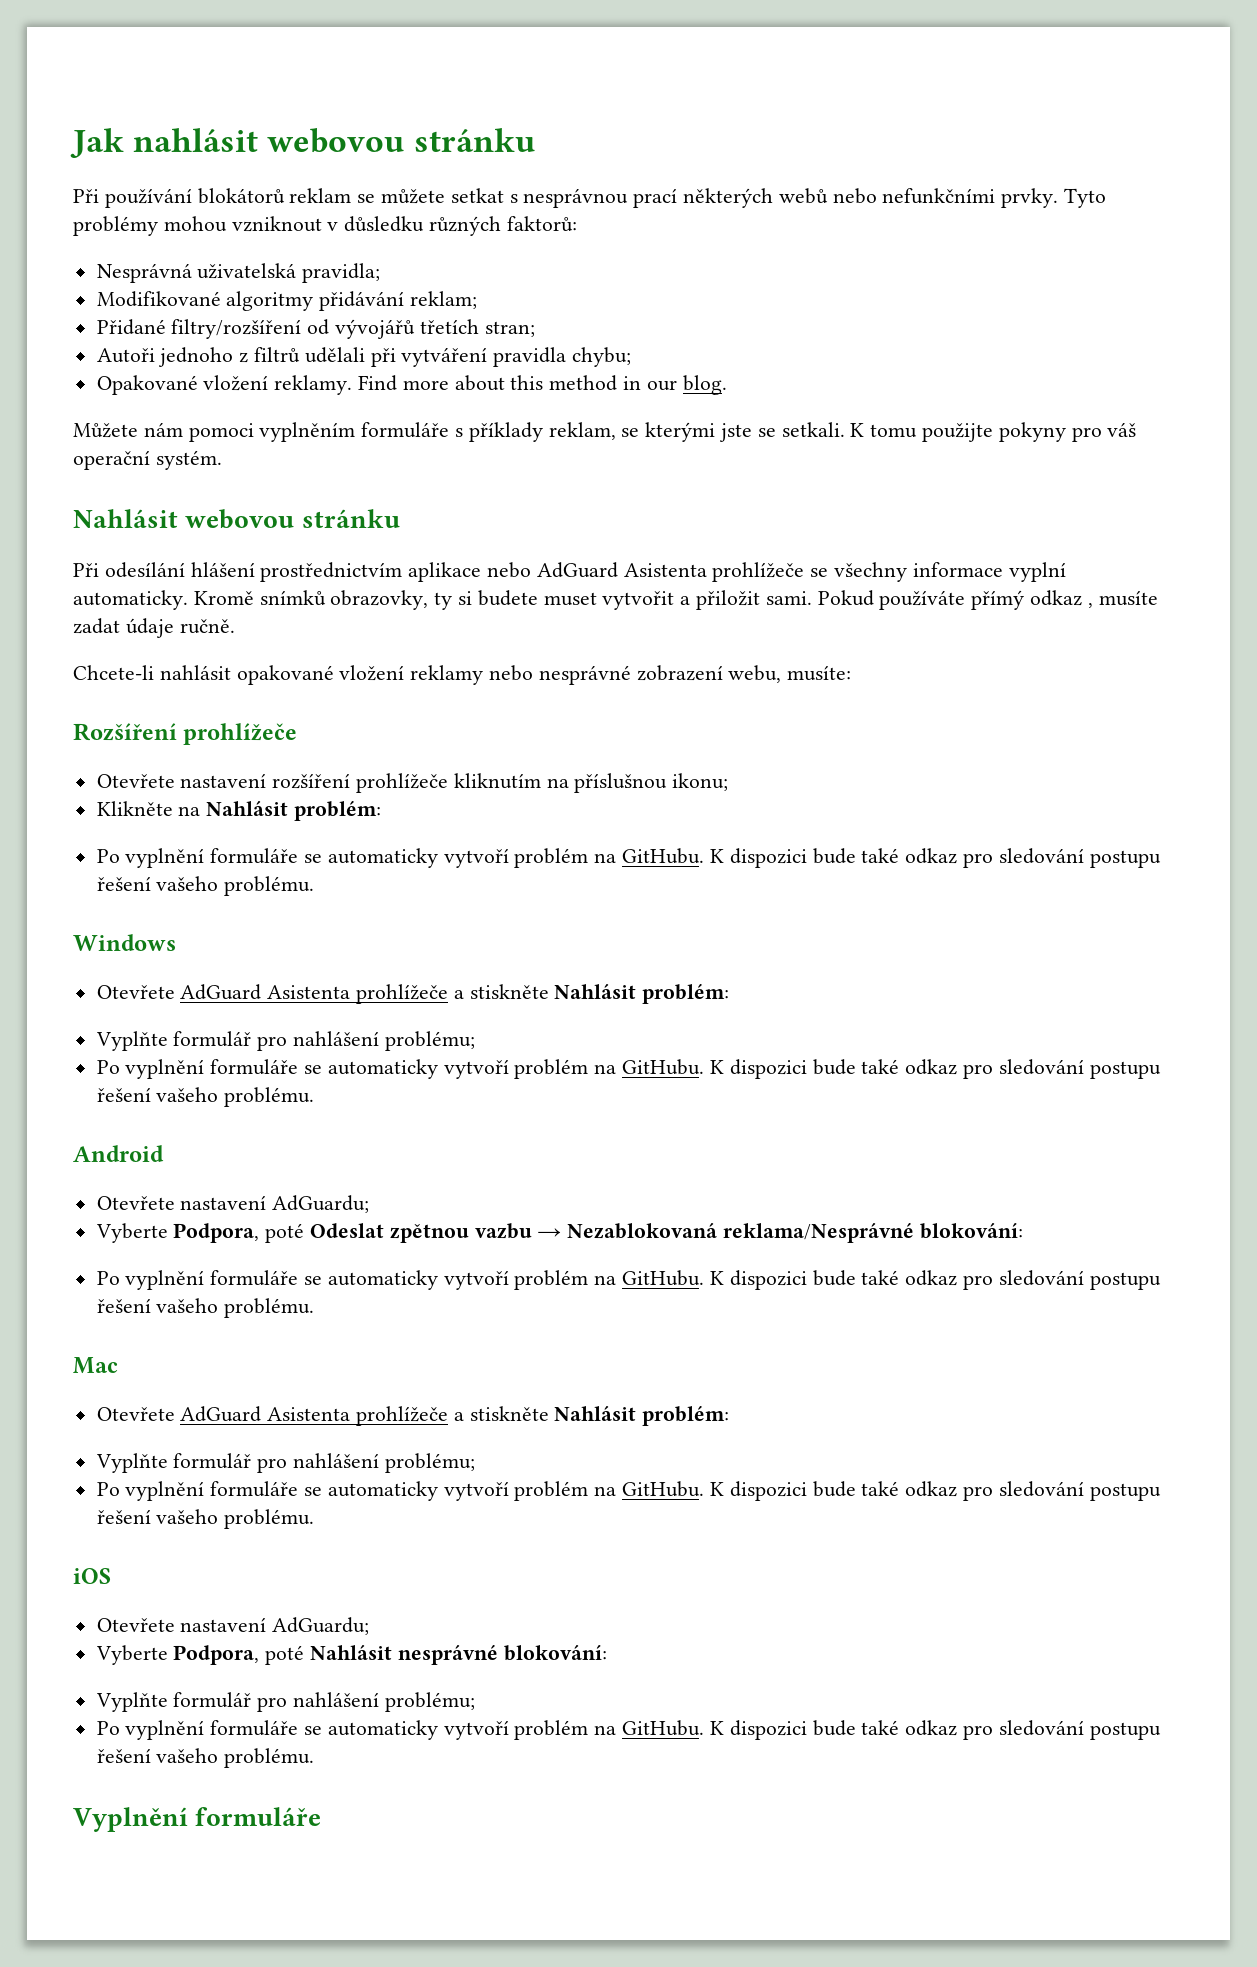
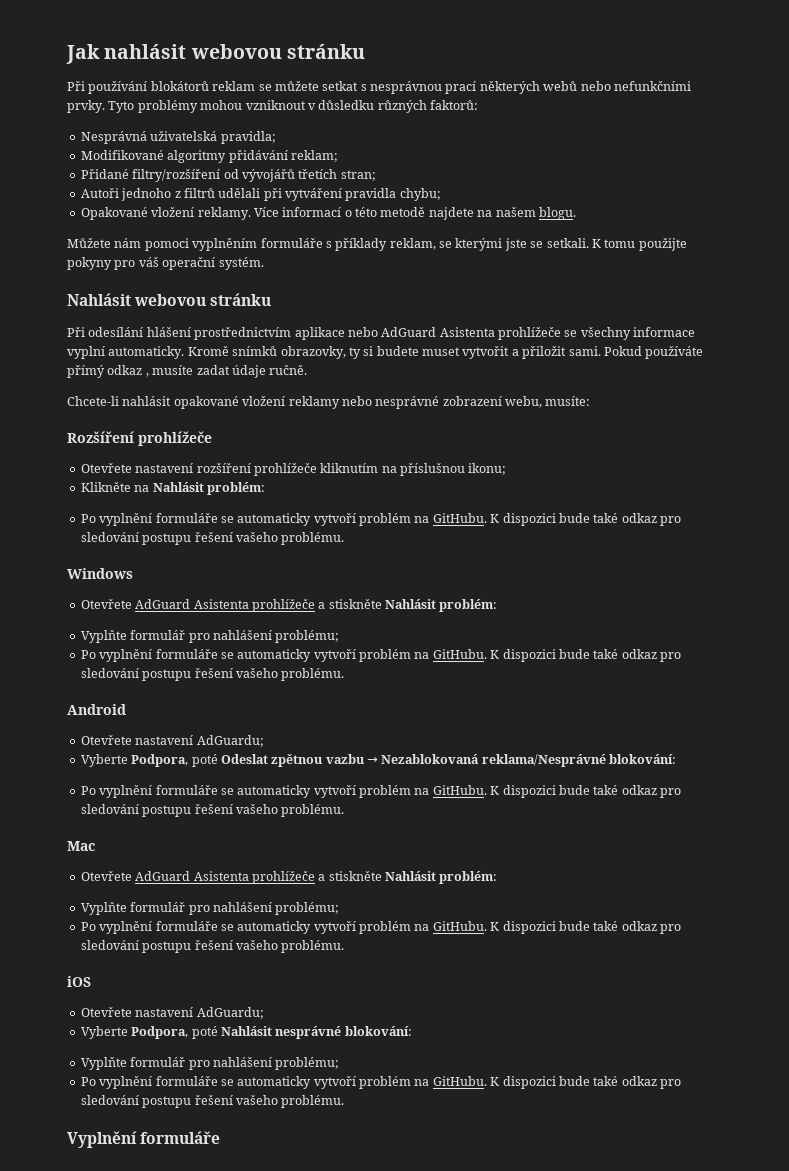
- Find more about this method in our blog.
+ Více informací o této metodě najdete na našem blogu.

